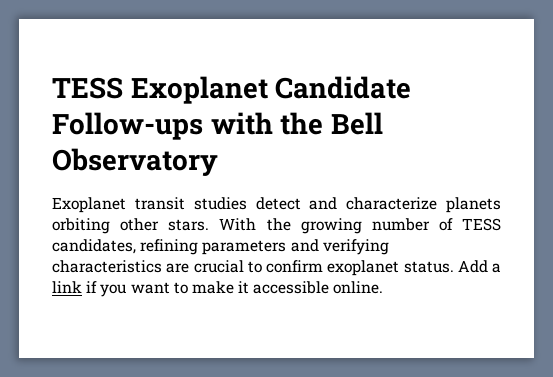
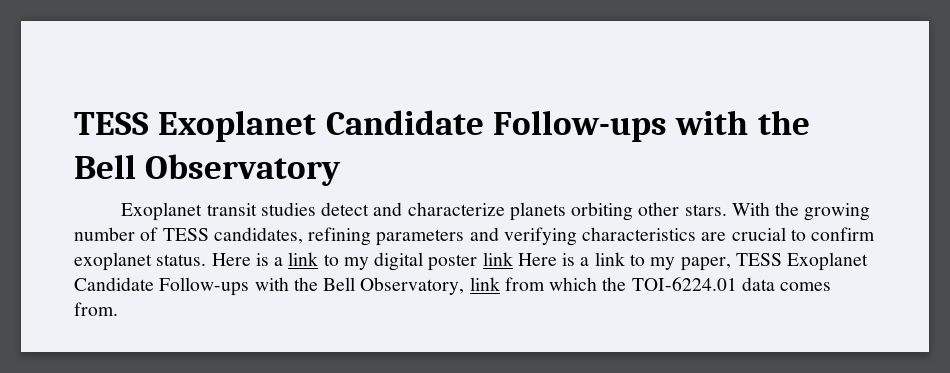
- Add a link if you want to make it accessible online.
+ Here is a link to my digital poster link Here is a link to my paper, TESS Exoplanet Candidate Follow-ups with the Bell Observatory, link from which the TOI-6224.01 data comes from.

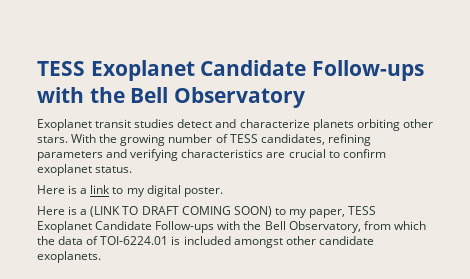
- With the growing number of TESS candidates, refining parameters and verifying characteristics are crucial to confirm exoplanet status. Here is a link to my digital poster link Here is a link to my paper, TESS Exoplanet Candidate Follow-ups with the Bell Observatory, link from which the TOI-6224.01 data comes from.
+ With the growing number of TESS candidates, refining parameters and verifying characteristics are crucial to confirm exoplanet status.
+ Here is a link to my digital poster.
+ Here is a (LINK TO DRAFT COMING SOON) to my paper, TESS Exoplanet Candidate Follow-ups with the Bell Observatory, from which the data of TOI-6224.01 is included amongst other candidate exoplanets.

